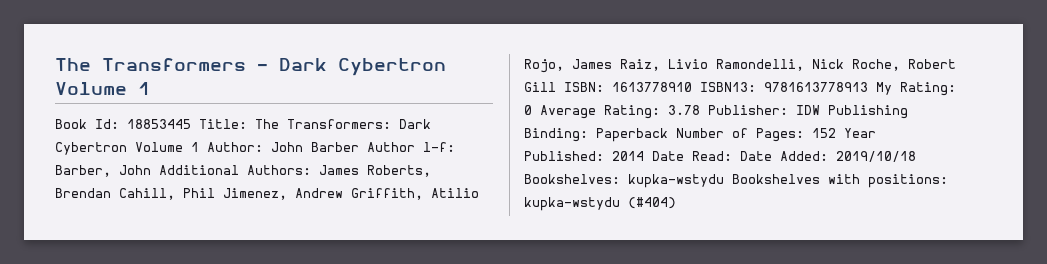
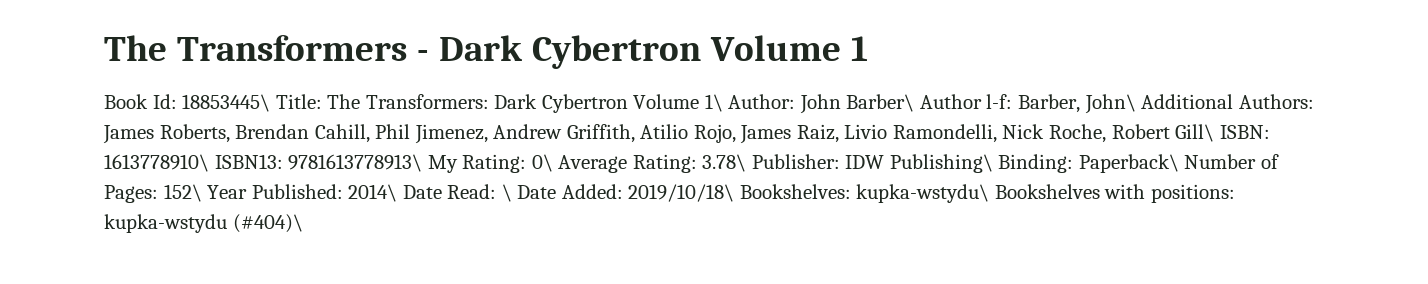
- Book Id: 18853445 Title: The Transformers: Dark Cybertron Volume 1 Author: John Barber Author l-f: Barber, John Additional Authors: James Roberts, Brendan Cahill, Phil Jimenez, Andrew Griffith, Atilio Rojo, James Raiz, Livio Ramondelli, Nick Roche, Robert Gill ISBN: 1613778910 ISBN13: 9781613778913 My Rating: 0 Average Rating: 3.78 Publisher: IDW Publishing Binding: Paperback Number of Pages: 152 Year Published: 2014 Date Read: Date Added: 2019/10/18 Bookshelves: kupka-wstydu Bookshelves with positions: kupka-wstydu (#404)
+ Book Id: 18853445\ Title: The Transformers: Dark Cybertron Volume 1\ Author: John Barber\ Author l-f: Barber, John\ Additional Authors: James Roberts, Brendan Cahill, Phil Jimenez, Andrew Griffith, Atilio Rojo, James Raiz, Livio Ramondelli, Nick Roche, Robert Gill\ ISBN: 1613778910\ ISBN13: 9781613778913\ My Rating: 0\ Average Rating: 3.78\ Publisher: IDW Publishing\ Binding: Paperback\ Number of Pages: 152\ Year Published: 2014\ Date Read: \ Date Added: 2019/10/18\ Bookshelves: kupka-wstydu\ Bookshelves with positions: kupka-wstydu (#404)\

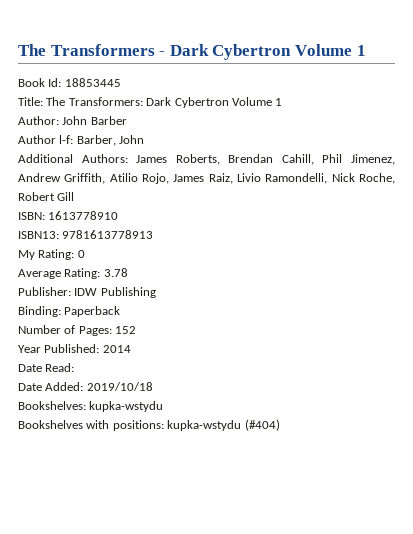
- Book Id: 18853445\ Title: The Transformers: Dark Cybertron Volume 1\ Author: John Barber\ Author l-f: Barber, John\ Additional Authors: James Roberts, Brendan Cahill, Phil Jimenez, Andrew Griffith, Atilio Rojo, James Raiz, Livio Ramondelli, Nick Roche, Robert Gill\ ISBN: 1613778910\ ISBN13: 9781613778913\ My Rating: 0\ Average Rating: 3.78\ Publisher: IDW Publishing\ Binding: Paperback\ Number of Pages: 152\ Year Published: 2014\ Date Read: \ Date Added: 2019/10/18\ Bookshelves: kupka-wstydu\ Bookshelves with positions: kupka-wstydu (#404)\
+ Book Id: 18853445
+ Title: The Transformers: Dark Cybertron Volume 1
+ Author: John Barber
+ Author l-f: Barber, John
+ Additional Authors: James Roberts, Brendan Cahill, Phil Jimenez, Andrew Griffith, Atilio Rojo, James Raiz, Livio Ramondelli, Nick Roche, Robert Gill
+ ISBN: 1613778910
+ ISBN13: 9781613778913
+ My Rating: 0
+ Average Rating: 3.78
+ Publisher: IDW Publishing
+ Binding: Paperback
+ Number of Pages: 152
+ Year Published: 2014
+ Date Read:
+ Date Added: 2019/10/18
+ Bookshelves: kupka-wstydu
+ Bookshelves with positions: kupka-wstydu (#404)

